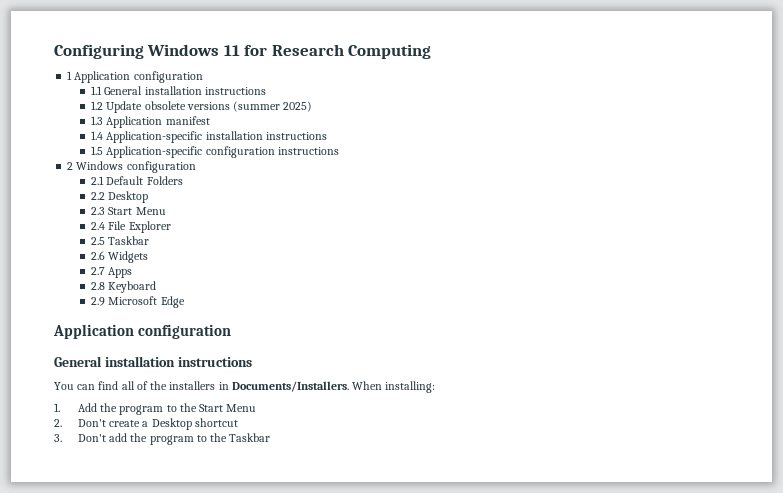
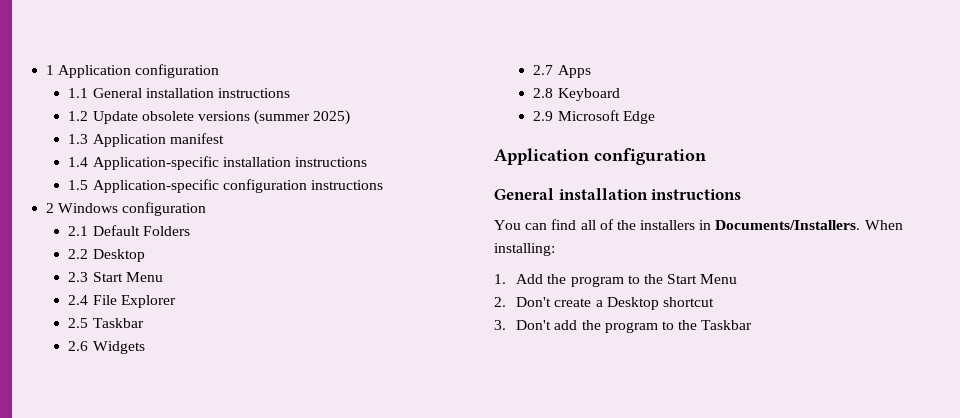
- Configuring Windows 11 for Research Computing

